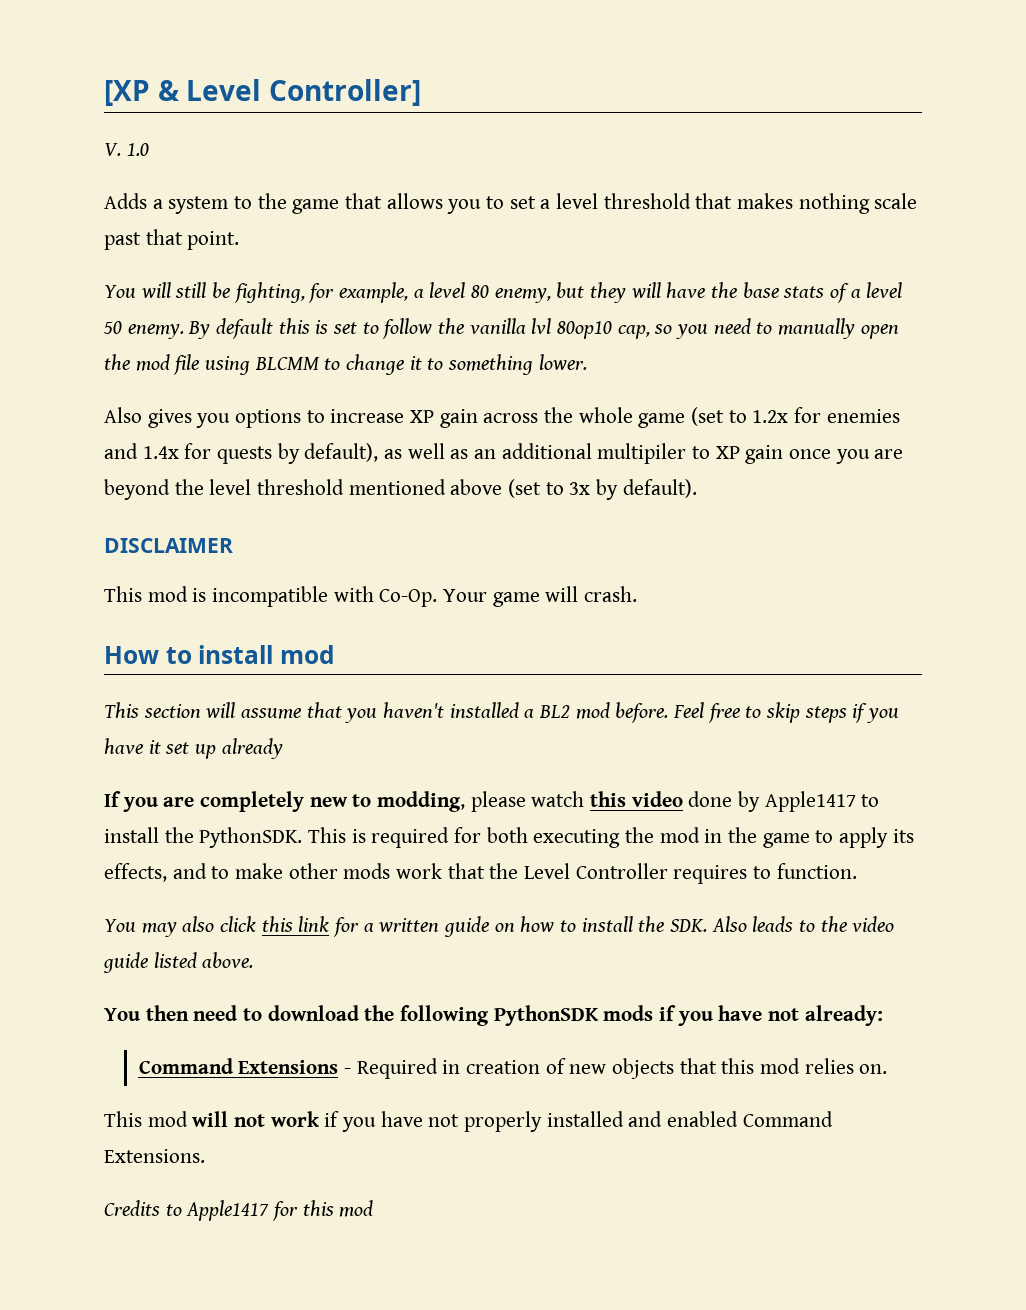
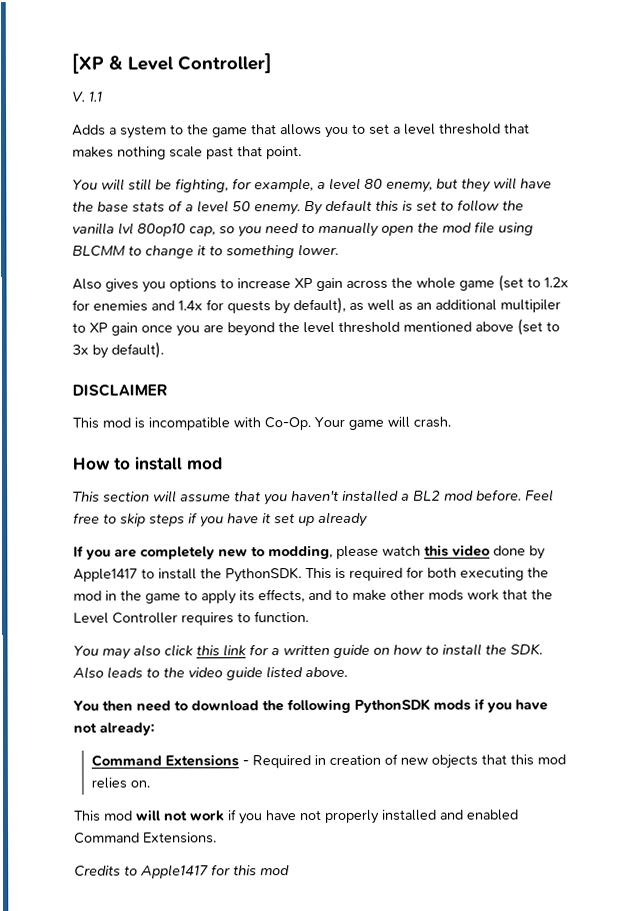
- V. 1.0
+ V. 1.1

